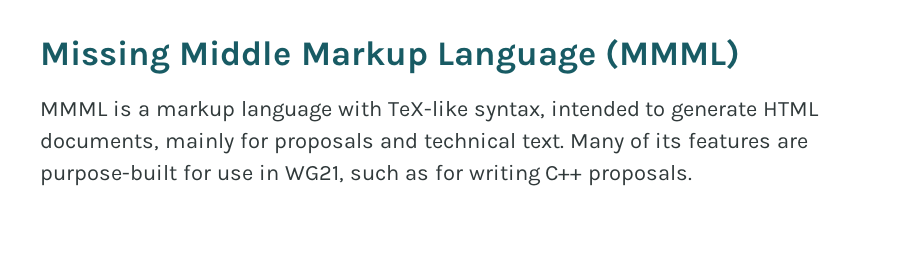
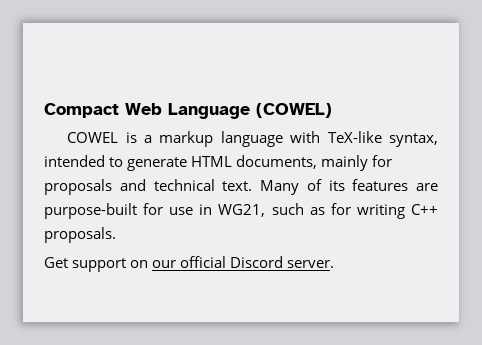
- Missing Middle Markup Language (MMML)
- MMML is a markup language with TeX-like syntax, intended to generate HTML documents, mainly for proposals and technical text.
+ Compact Web Language (COWEL)
+ COWEL is a markup language with TeX-like syntax, intended to generate HTML documents, mainly for proposals and technical text.
+ Get support on our official Discord server.

